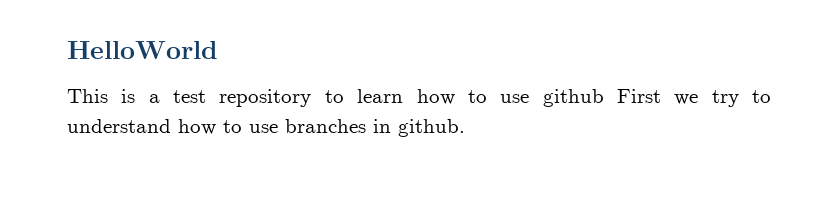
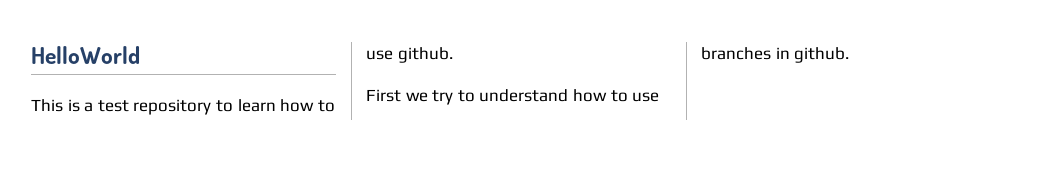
- This is a test repository to learn how to use github First we try to understand how to use branches in github.
+ This is a test repository to learn how to use github.
+ First we try to understand how to use branches in github.

